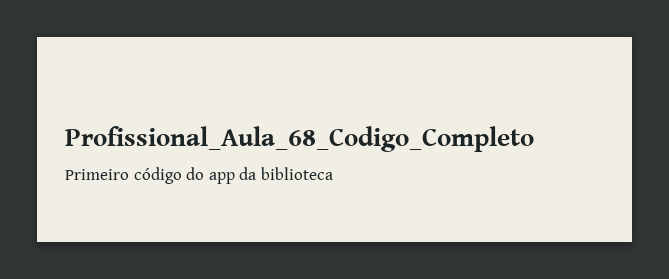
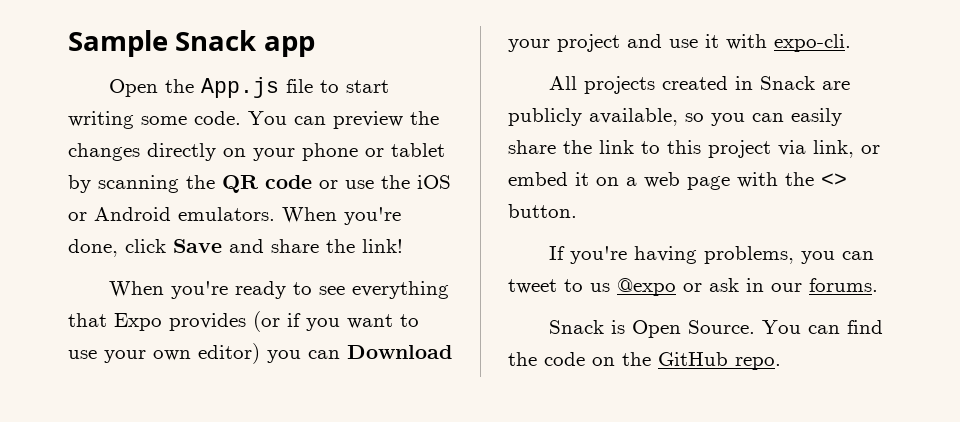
- Profissional_Aula_68_Codigo_Completo
- Primeiro código do app da biblioteca
+ Sample Snack app
+ Open the App.js file to start writing some code. You can preview the changes directly on your phone or tablet by scanning the QR code or use the iOS or Android emulators. When you're done, click Save and share the link!
+ When you're ready to see everything that Expo provides (or if you want to use your own editor) you can Download your project and use it with expo-cli.
+ All projects created in Snack are publicly available, so you can easily share the link to this project via link, or embed it on a web page with the <> button.
+ If you're having problems, you can tweet to us @expo or ask in our forums.
+ Snack is Open Source. You can find the code on the GitHub repo.

